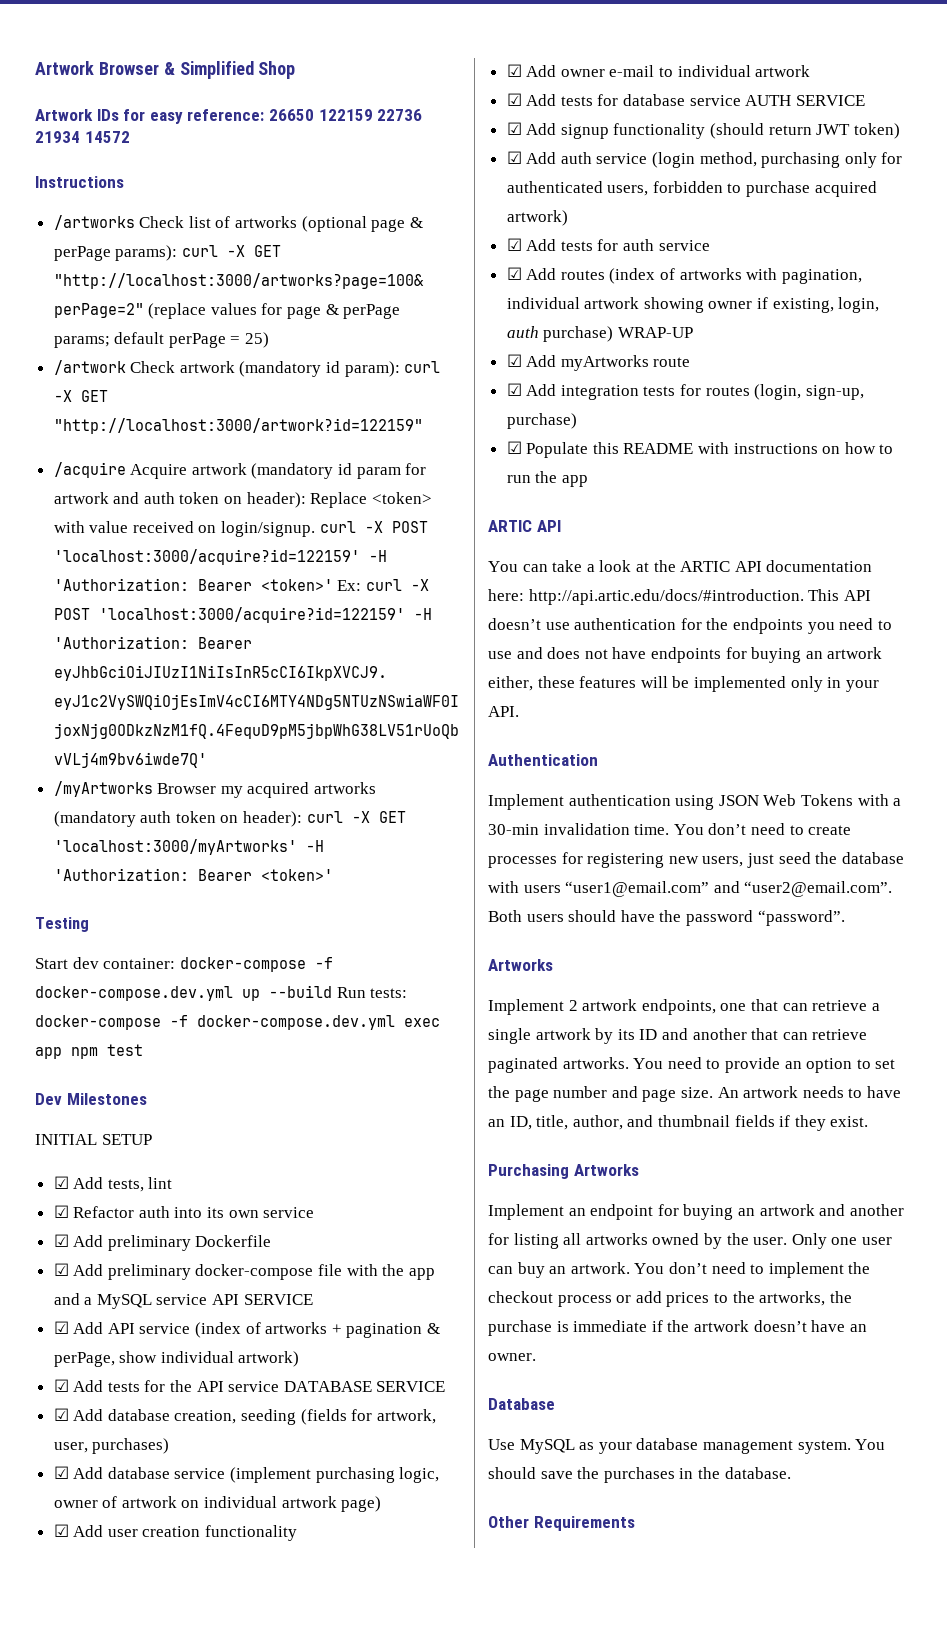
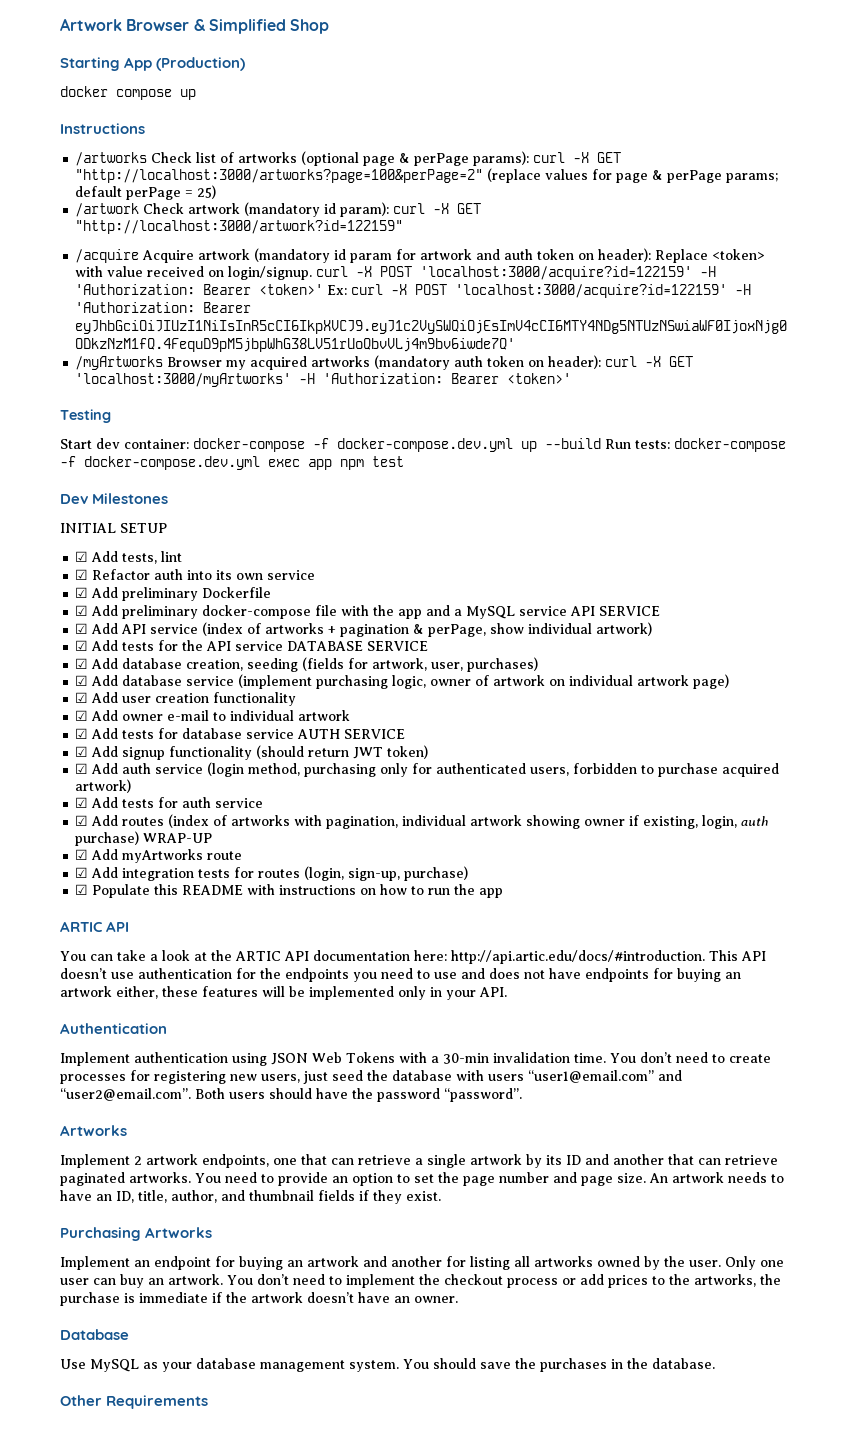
- Artwork IDs for easy reference: 26650 122159 22736 21934 14572
+ Starting App (Production)
+ docker compose up

